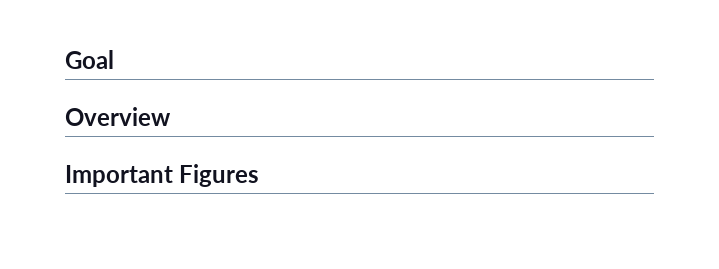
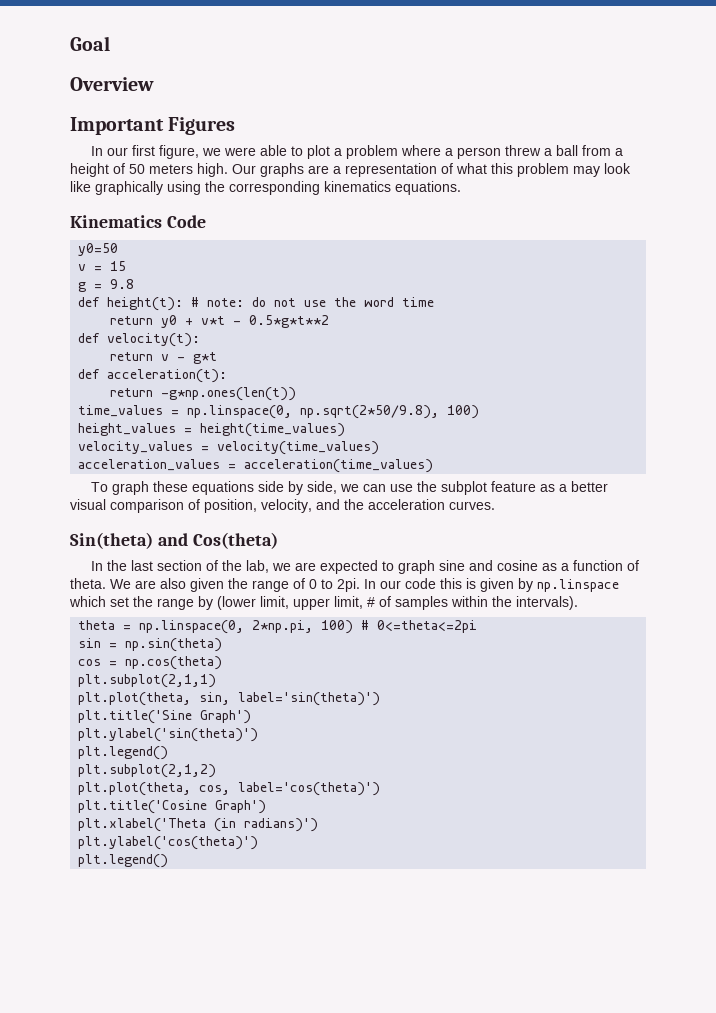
+ In our first figure, we were able to plot a problem where a person threw a ball from a height of 50 meters high. Our graphs are a representation of what this problem may look like graphically using the corresponding kinematics equations.
+ Kinematics Code
+ y0=50
+ v = 15
+ g = 9.8
+ def height(t): # note: do not use the word time
+ return y0 + v*t - 0.5*g*t**2
+ def velocity(t):
+ return v - g*t
+ def acceleration(t):
+ return -g*np.ones(len(t))
+ time_values = np.linspace(0, np.sqrt(2*50/9.8), 100)
+ height_values = height(time_values)
+ velocity_values = velocity(time_values)
+ acceleration_values = acceleration(time_values)
+ To graph these equations side by side, we can use the subplot feature as a better visual comparison of position, velocity, and the acceleration curves.
+ Sin(theta) and Cos(theta)
+ In the last section of the lab, we are expected to graph sine and cosine as a function of theta. We are also given the range of 0 to 2pi. In our code this is given by np.linspace which set the range by (lower limit, upper limit, # of samples within the intervals).
+ theta = np.linspace(0, 2*np.pi, 100) # 0<=theta<=2pi
+ sin = np.sin(theta)
+ cos = np.cos(theta)
+ plt.subplot(2,1,1)
+ plt.plot(theta, sin, label='sin(theta)')
+ plt.title('Sine Graph')
+ plt.ylabel('sin(theta)')
+ plt.legend()
+ plt.subplot(2,1,2)
+ plt.plot(theta, cos, label='cos(theta)')
+ plt.title('Cosine Graph')
+ plt.xlabel('Theta (in radians)')
+ plt.ylabel('cos(theta)')
+ plt.legend()

